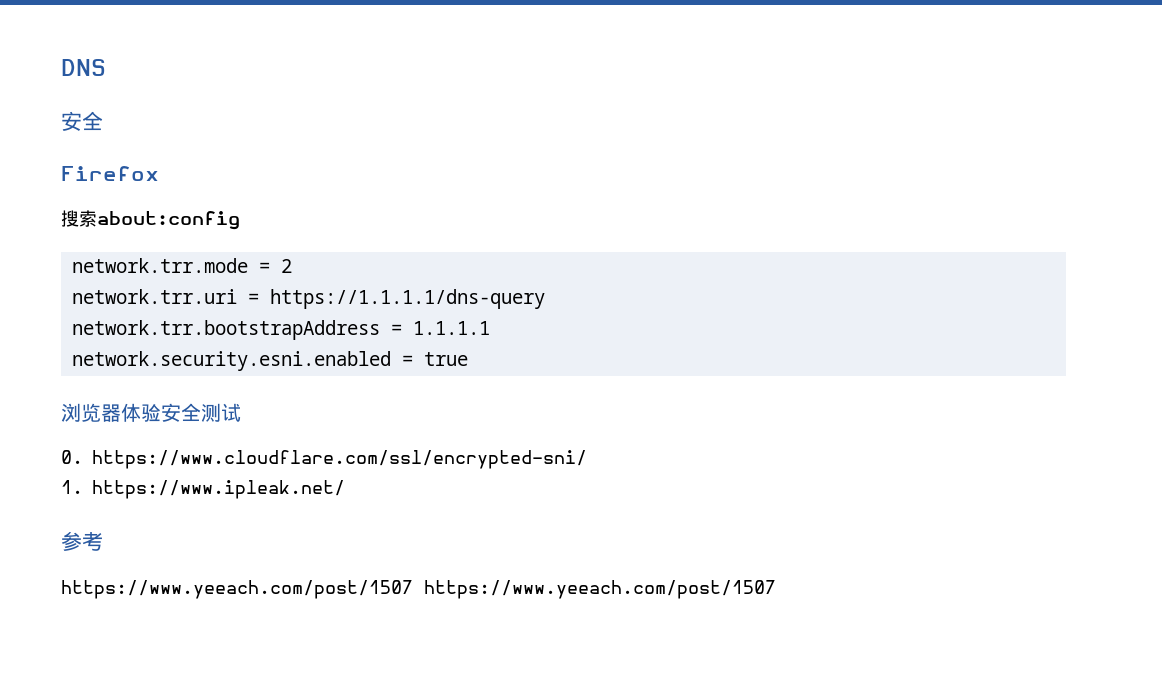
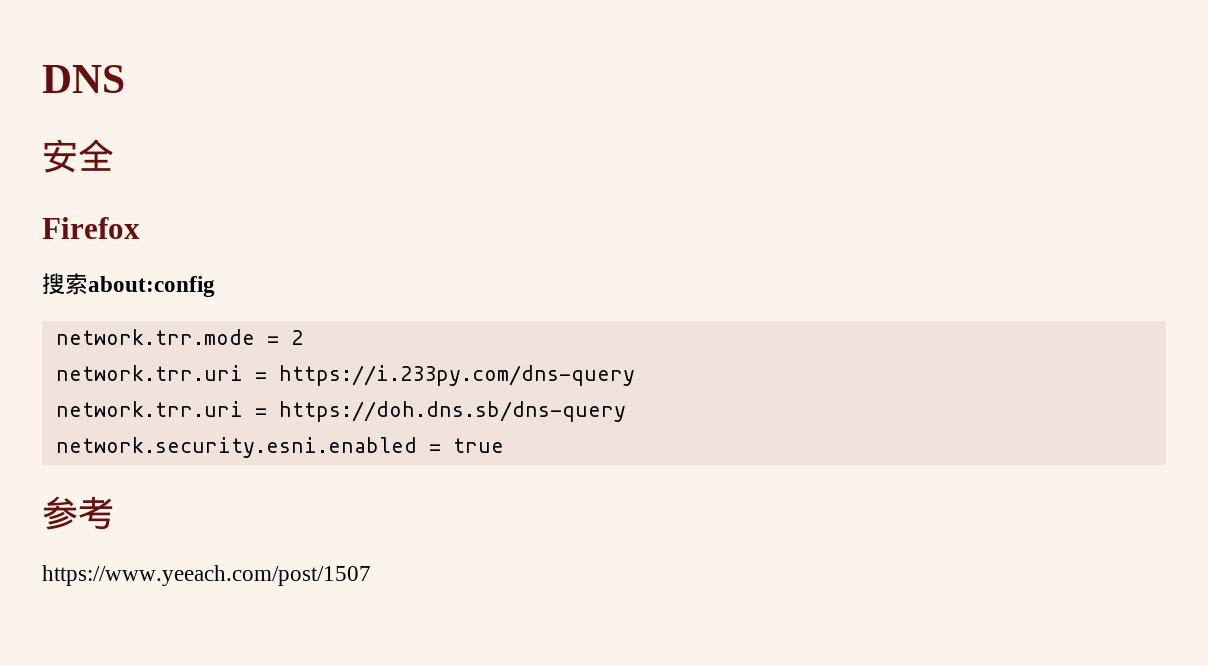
- network.trr.uri = https://1.1.1.1/dns-query
- network.trr.bootstrapAddress = 1.1.1.1
+ network.trr.uri = https://i.233py.com/dns-query
+ network.trr.uri = https://doh.dns.sb/dns-query
- 浏览器体验安全测试
- 0. https://www.cloudflare.com/ssl/encrypted-sni/
- 1. https://www.ipleak.net/
- https://www.yeeach.com/post/1507 https://www.yeeach.com/post/1507
+ https://www.yeeach.com/post/1507

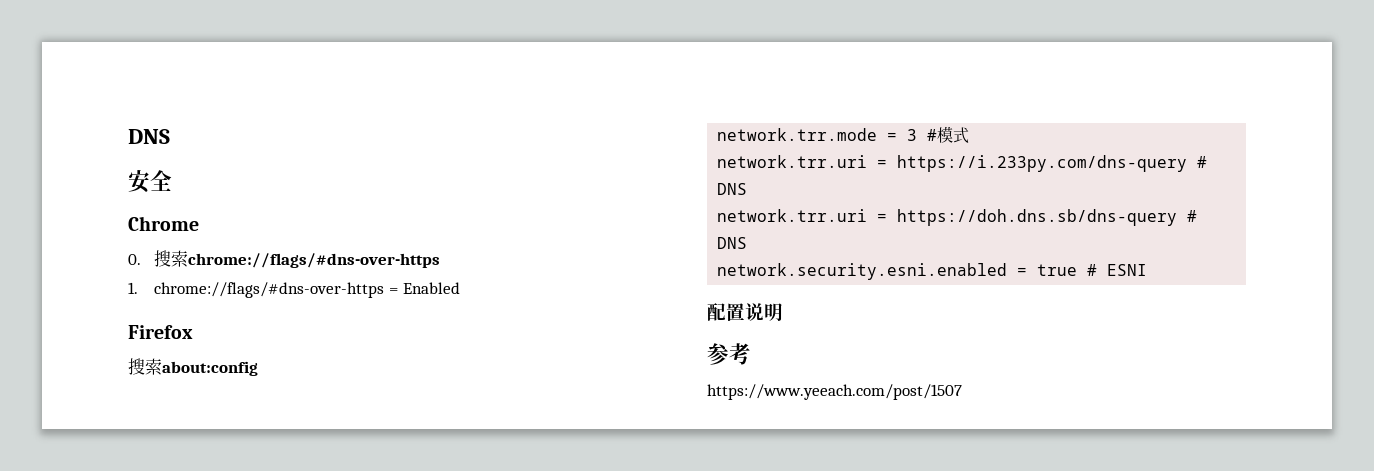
+ Chrome
+ 0.搜索chrome://flags/#dns-over-https
+ 1. chrome://flags/#dns-over-https = Enabled
- network.trr.mode = 2
+ network.trr.mode = 3 #模式
- network.trr.uri = https://i.233py.com/dns-query
+ network.trr.uri = https://i.233py.com/dns-query # DNS
- network.trr.uri = https://doh.dns.sb/dns-query
+ network.trr.uri = https://doh.dns.sb/dns-query # DNS
- network.security.esni.enabled = true
+ network.security.esni.enabled = true # ESNI
+ 配置说明

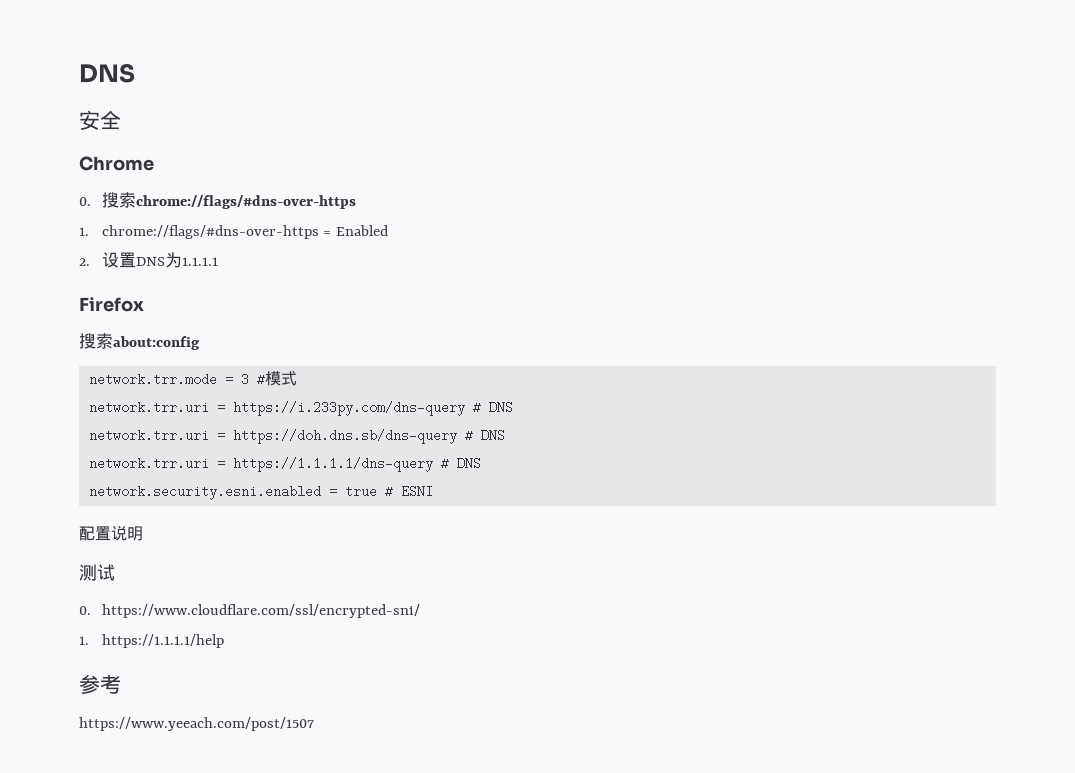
+ 2.设置DNS为1.1.1.1
+ network.trr.uri = https://1.1.1.1/dns-query # DNS
+ 测试
+ 0. https://www.cloudflare.com/ssl/encrypted-sni/
+ 1. https://1.1.1.1/help

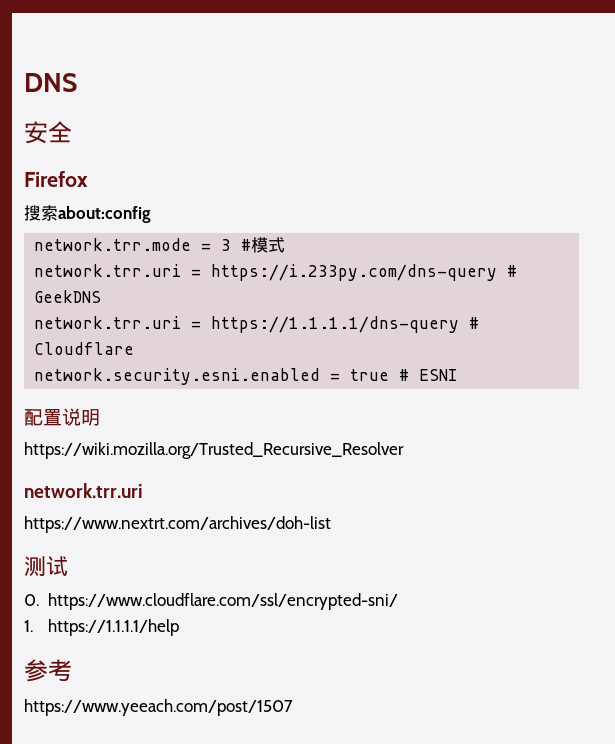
- Chrome
- 0.搜索chrome://flags/#dns-over-https
- 1. chrome://flags/#dns-over-https = Enabled
- 2.设置DNS为1.1.1.1
- network.trr.uri = https://i.233py.com/dns-query # DNS
- network.trr.uri = https://doh.dns.sb/dns-query # DNS
+ network.trr.uri = https://i.233py.com/dns-query # GeekDNS
- network.trr.uri = https://1.1.1.1/dns-query # DNS
+ network.trr.uri = https://1.1.1.1/dns-query # Cloudflare
+ https://wiki.mozilla.org/Trusted_Recursive_Resolver
+ network.trr.uri
+ https://www.nextrt.com/archives/doh-list

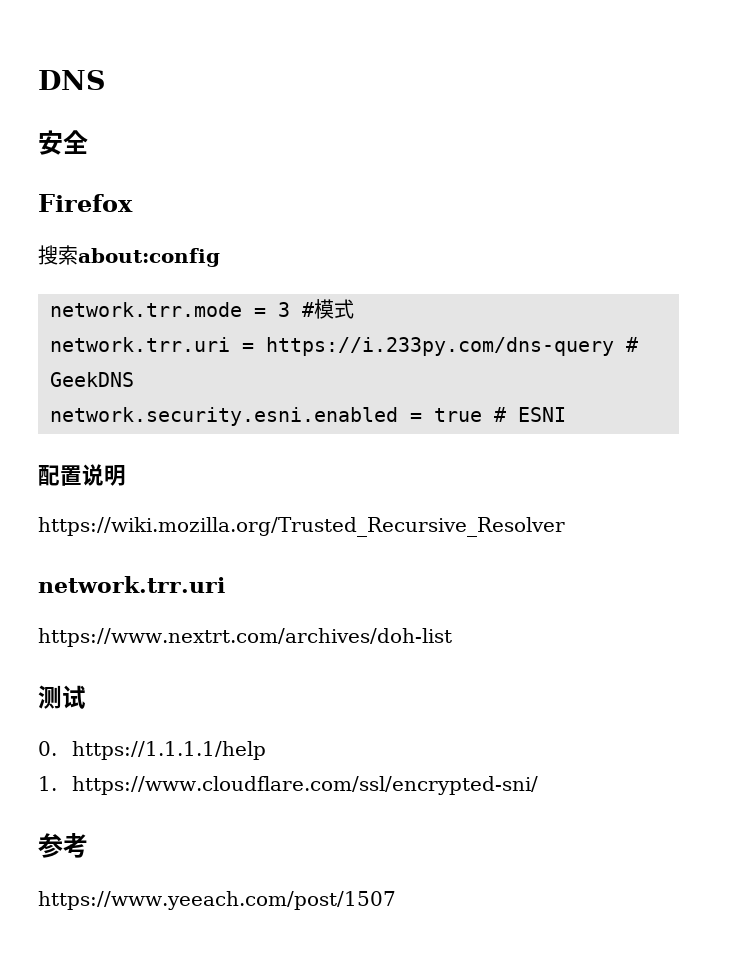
- network.trr.uri = https://1.1.1.1/dns-query # Cloudflare
- 0. https://www.cloudflare.com/ssl/encrypted-sni/
+ 0. https://1.1.1.1/help
- 1. https://1.1.1.1/help
+ 1. https://www.cloudflare.com/ssl/encrypted-sni/

